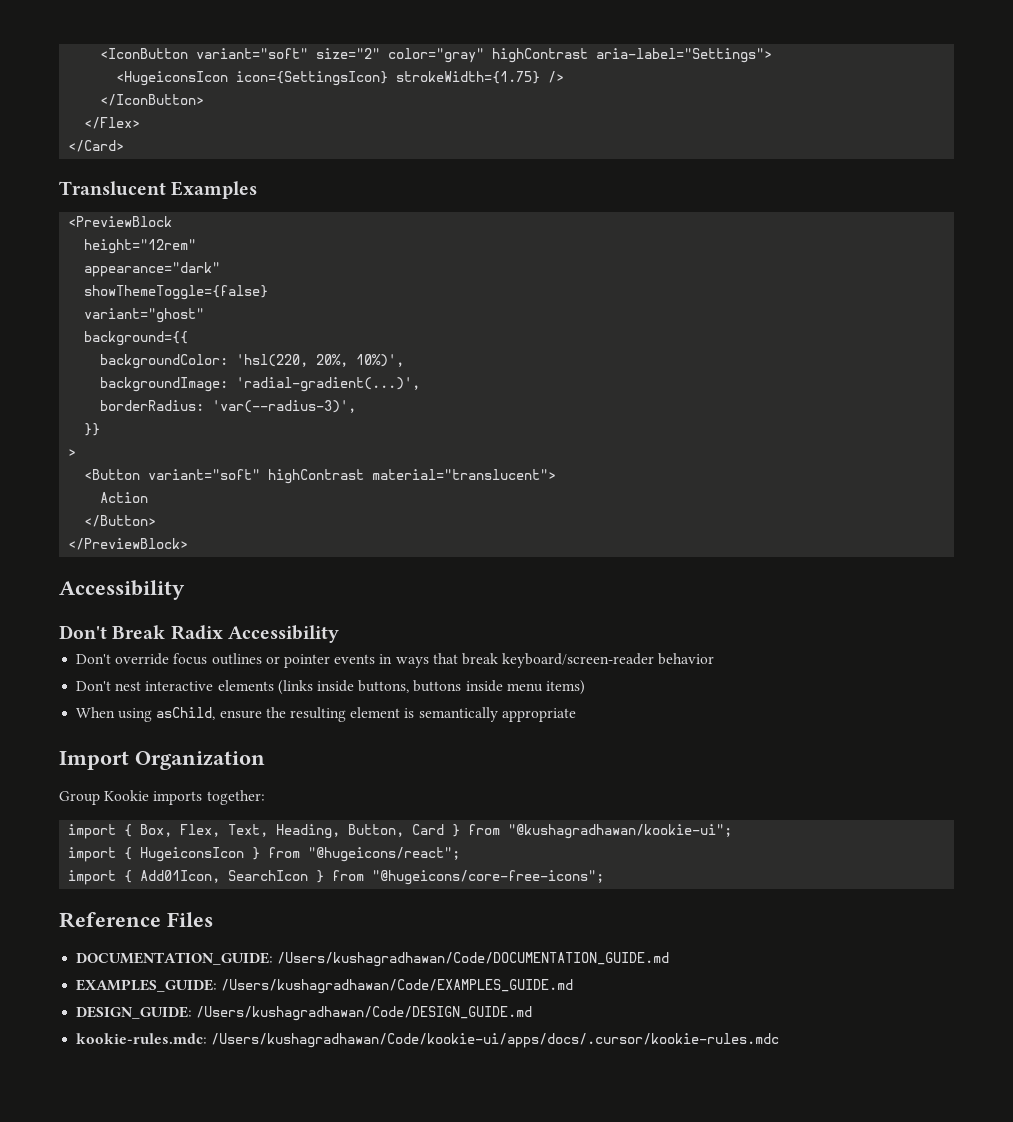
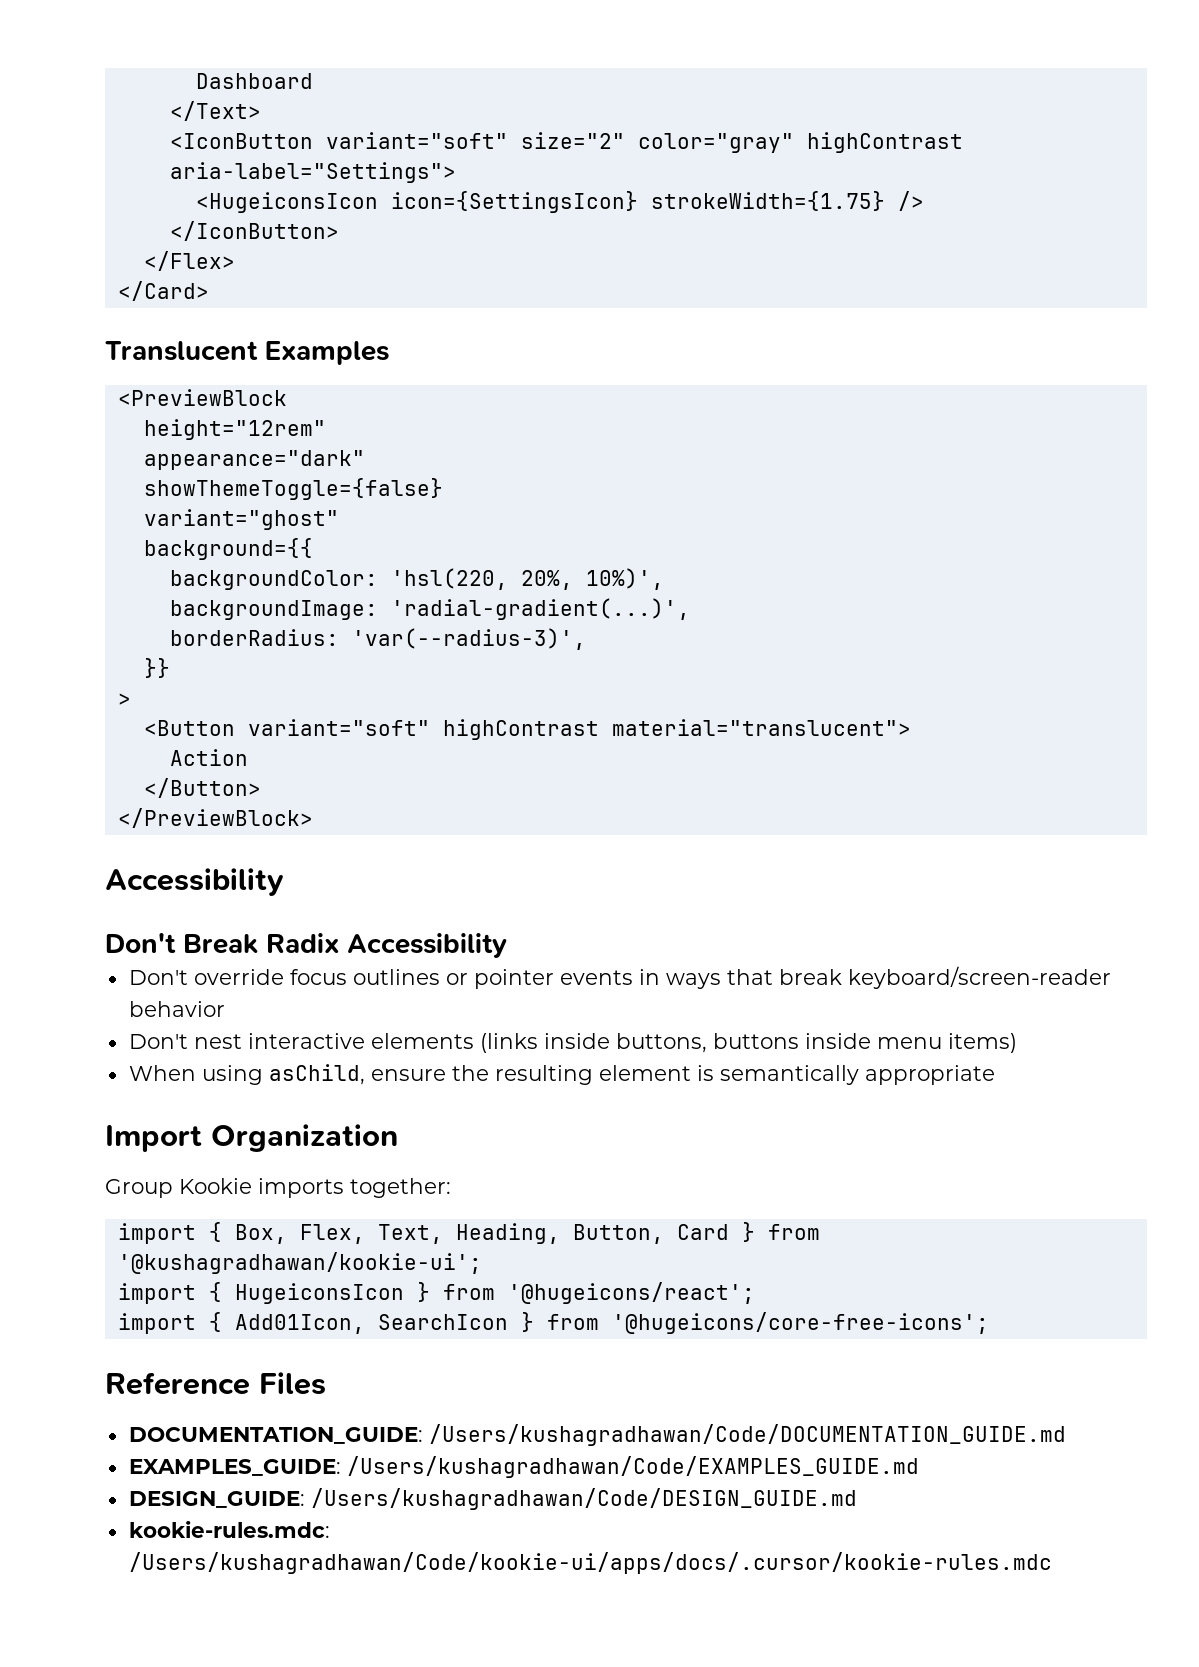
+ Dashboard
+ </Text>
- import { Box, Flex, Text, Heading, Button, Card } from "@kushagradhawan/kookie-ui";
+ import { Box, Flex, Text, Heading, Button, Card } from '@kushagradhawan/kookie-ui';
- import { HugeiconsIcon } from "@hugeicons/react";
+ import { HugeiconsIcon } from '@hugeicons/react';
- import { Add01Icon, SearchIcon } from "@hugeicons/core-free-icons";
+ import { Add01Icon, SearchIcon } from '@hugeicons/core-free-icons';

